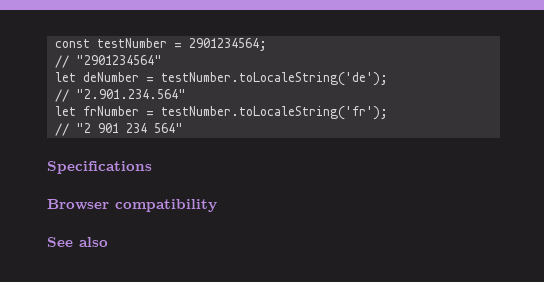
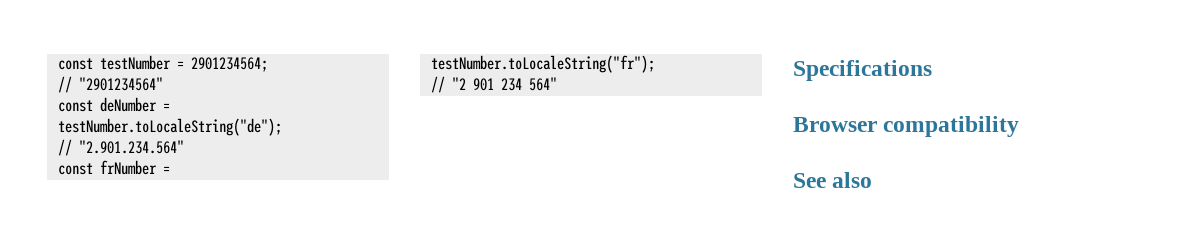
- let deNumber = testNumber.toLocaleString('de');
+ const deNumber = testNumber.toLocaleString("de");
- let frNumber = testNumber.toLocaleString('fr');
+ const frNumber = testNumber.toLocaleString("fr");

